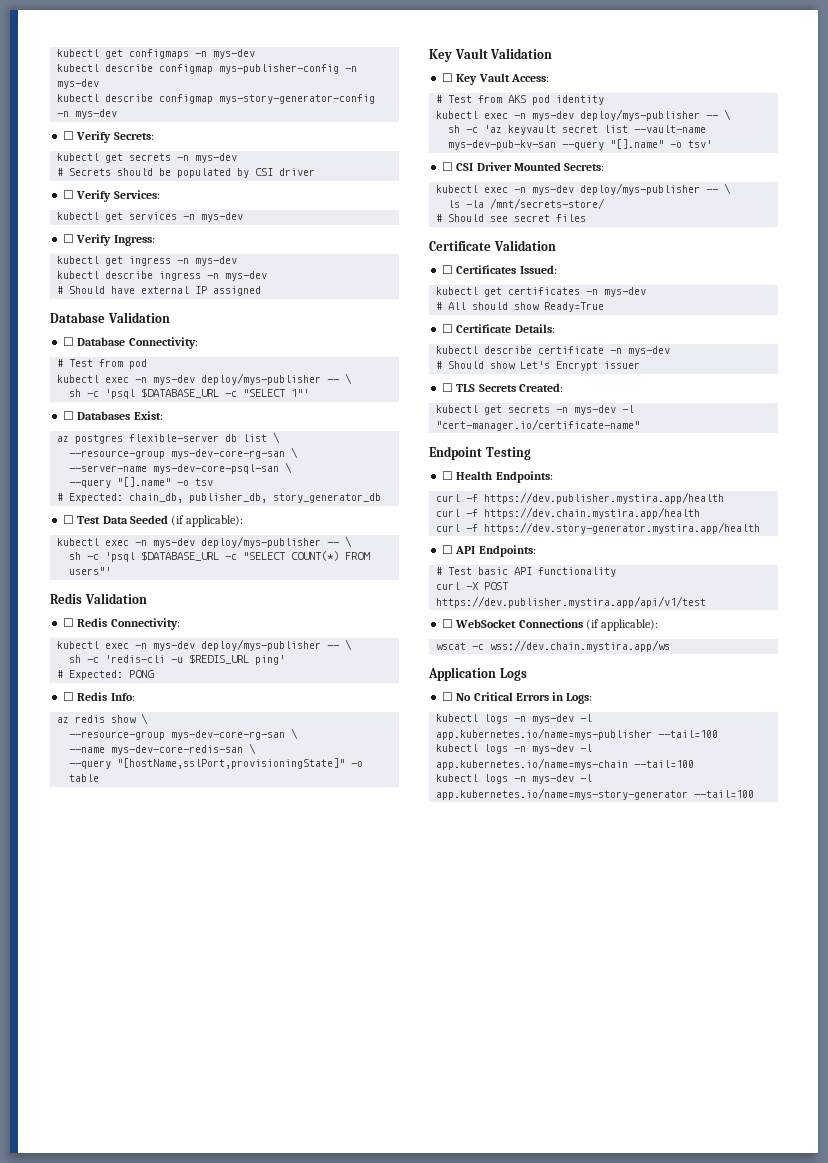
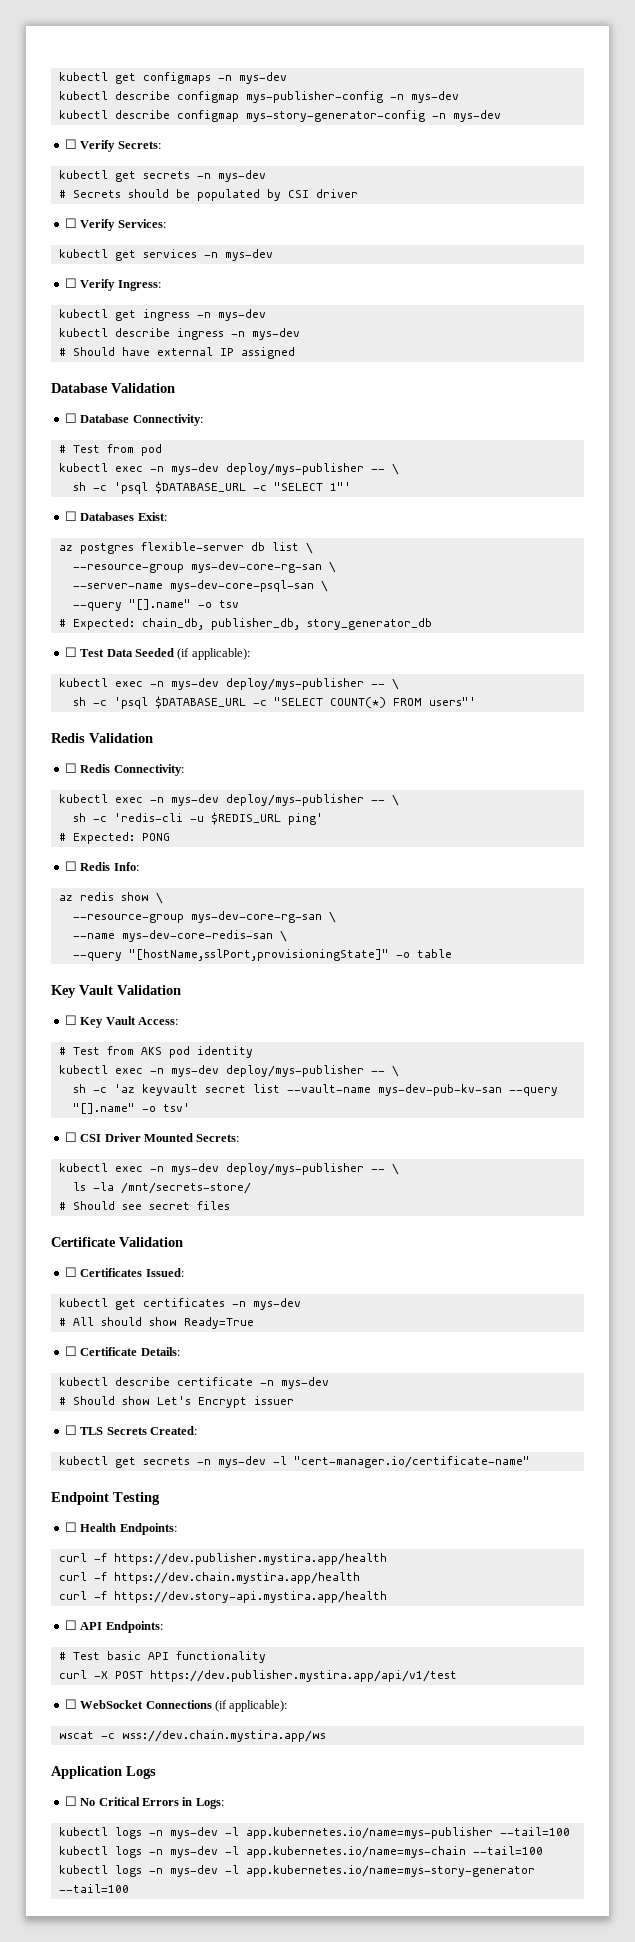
- curl -f https://dev.story-generator.mystira.app/health
+ curl -f https://dev.story-api.mystira.app/health

